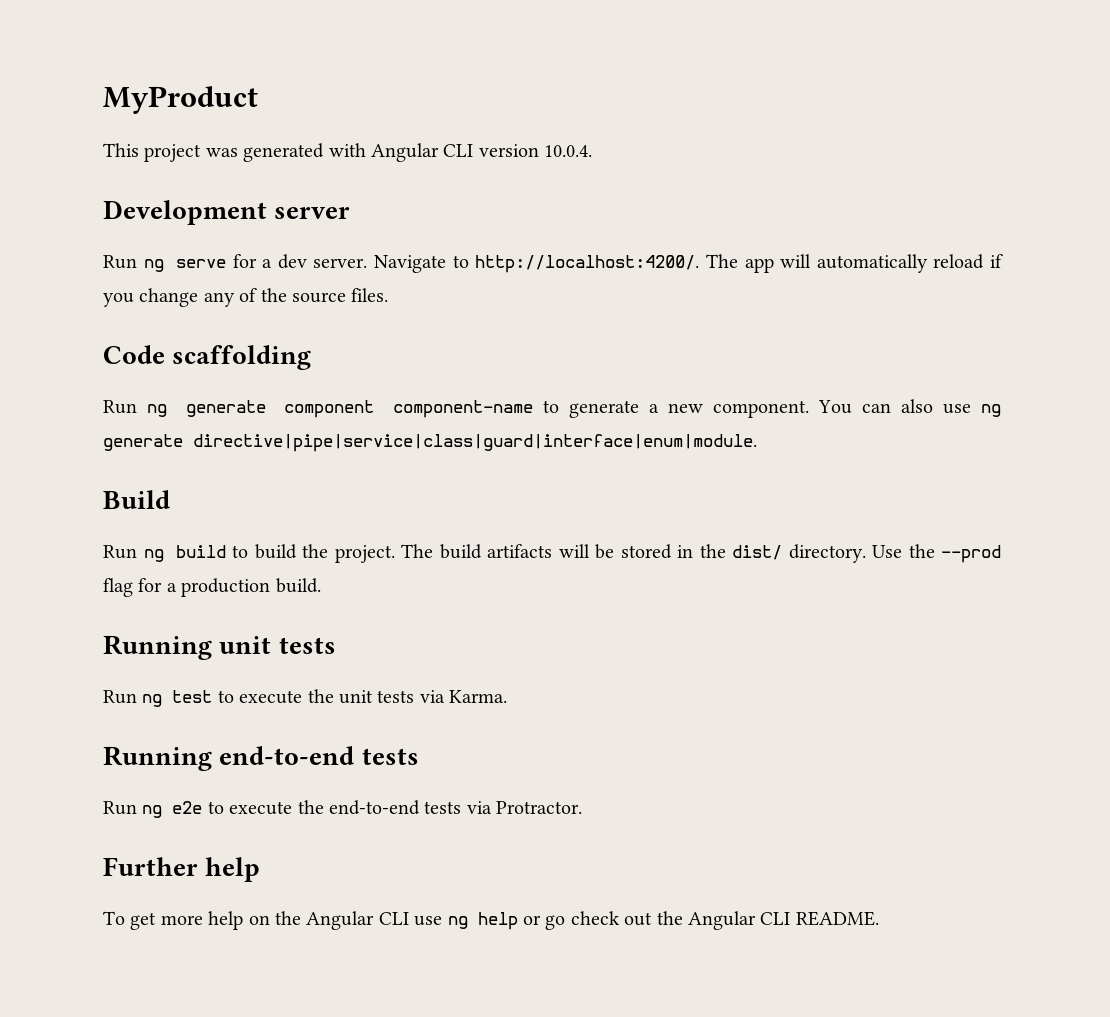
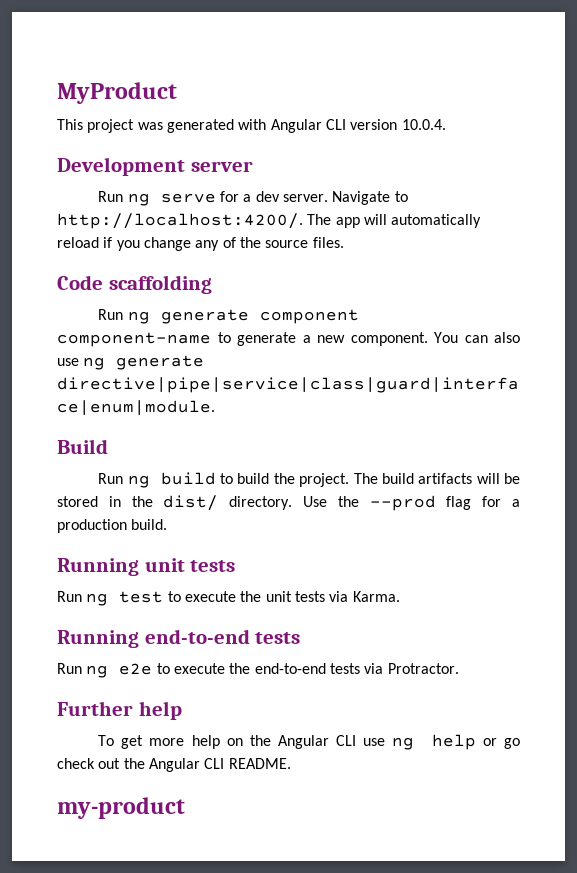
+ my-product

